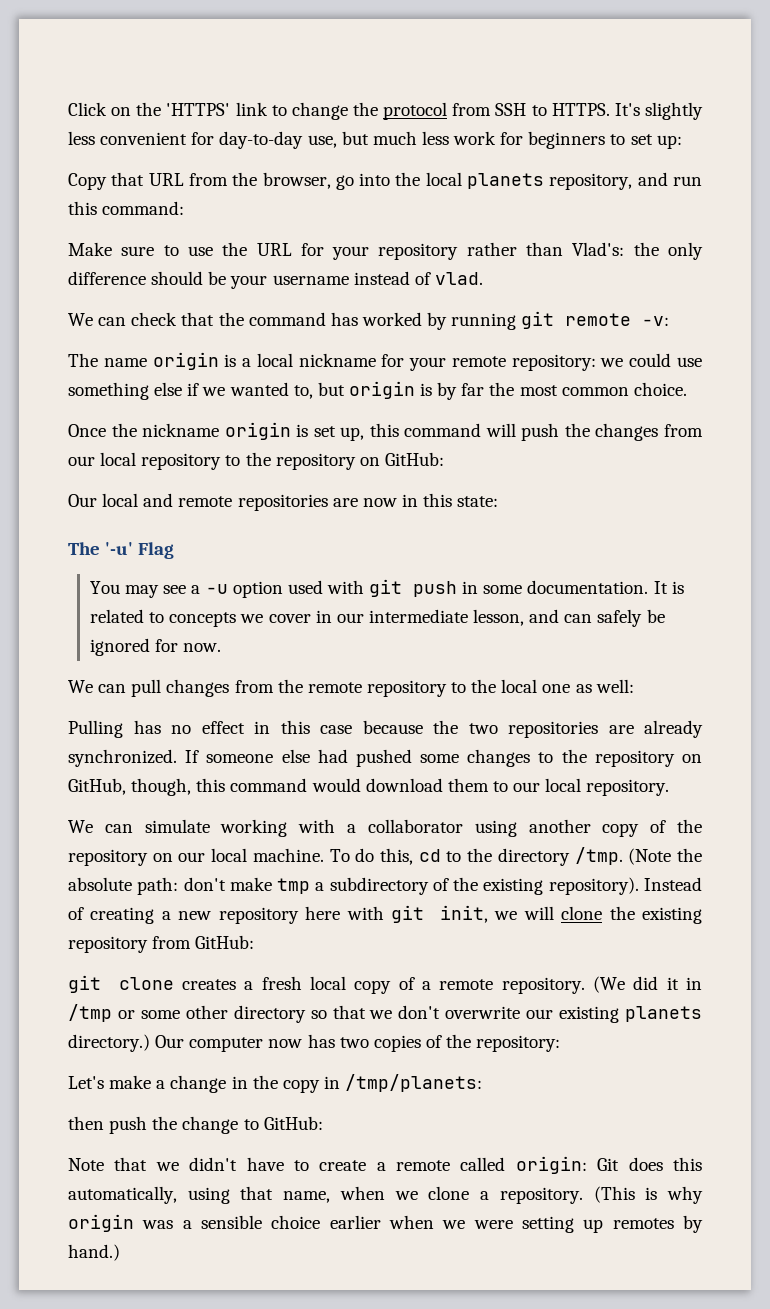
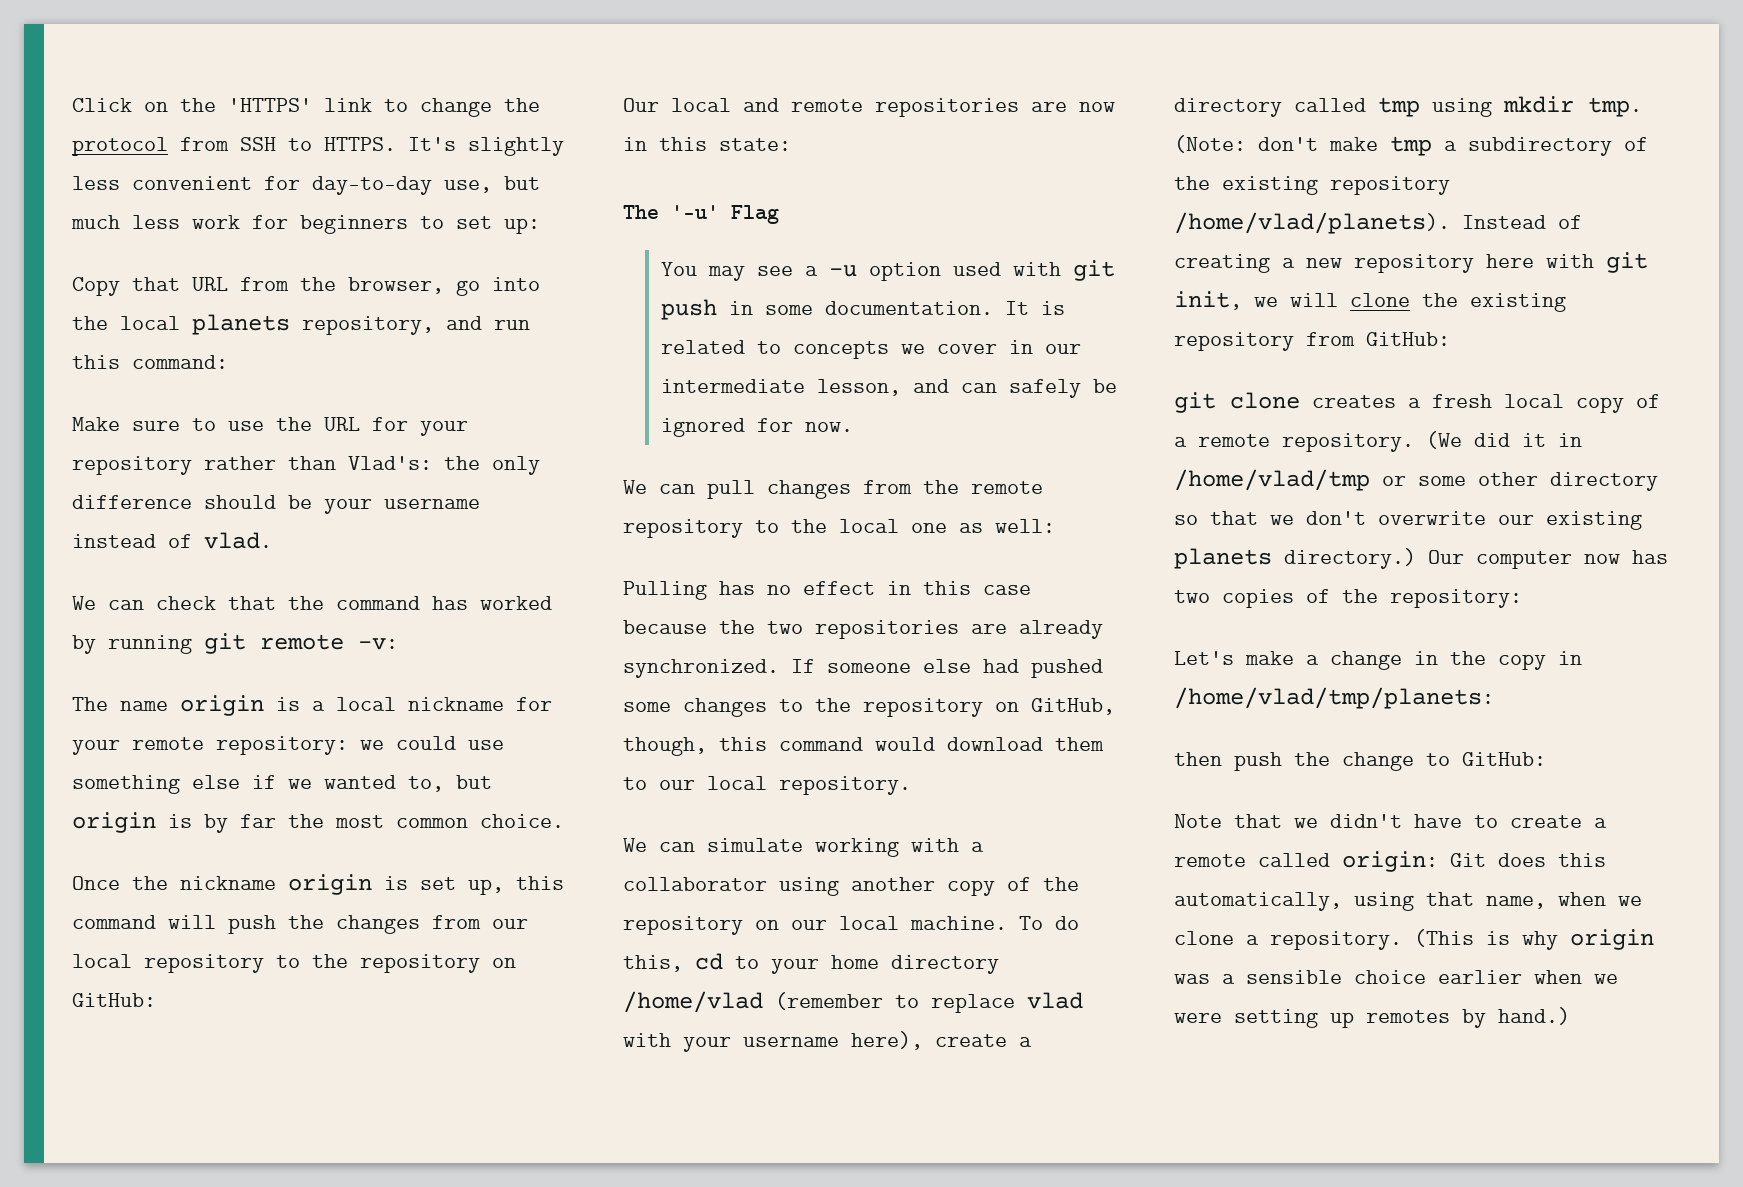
- To do this, cd to the directory /tmp. (Note the absolute path: don't make tmp a subdirectory of the existing repository).
+ To do this, cd to your home directory /home/vlad (remember to replace vlad with your username here), create a directory called tmp using mkdir tmp. (Note: don't make tmp a subdirectory of the existing repository /home/vlad/planets).
- (We did it in /tmp or some other directory so that we don't overwrite our existing planets directory.)
+ (We did it in /home/vlad/tmp or some other directory so that we don't overwrite our existing planets directory.)
- Let's make a change in the copy in /tmp/planets:
+ Let's make a change in the copy in /home/vlad/tmp/planets:

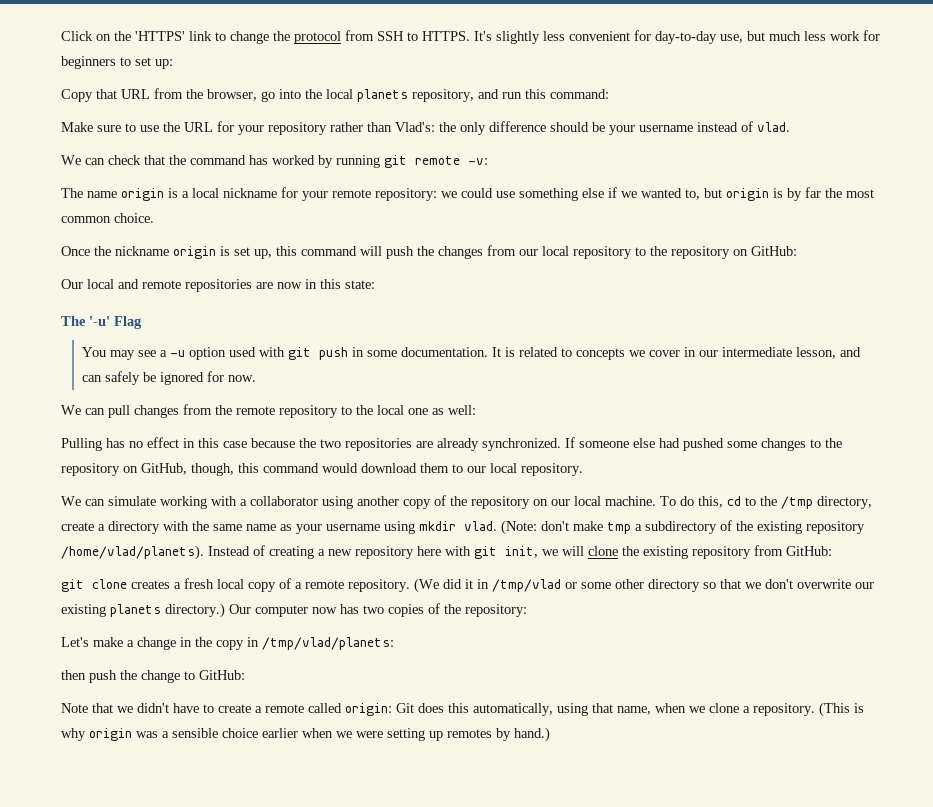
- To do this, cd to your home directory /home/vlad (remember to replace vlad with your username here), create a directory called tmp using mkdir tmp.
+ To do this, cd to the /tmp directory, create a directory with the same name as your username using mkdir vlad.
- (We did it in /home/vlad/tmp or some other directory so that we don't overwrite our existing planets directory.)
+ (We did it in /tmp/vlad or some other directory so that we don't overwrite our existing planets directory.)
- Let's make a change in the copy in /home/vlad/tmp/planets:
+ Let's make a change in the copy in /tmp/vlad/planets:

